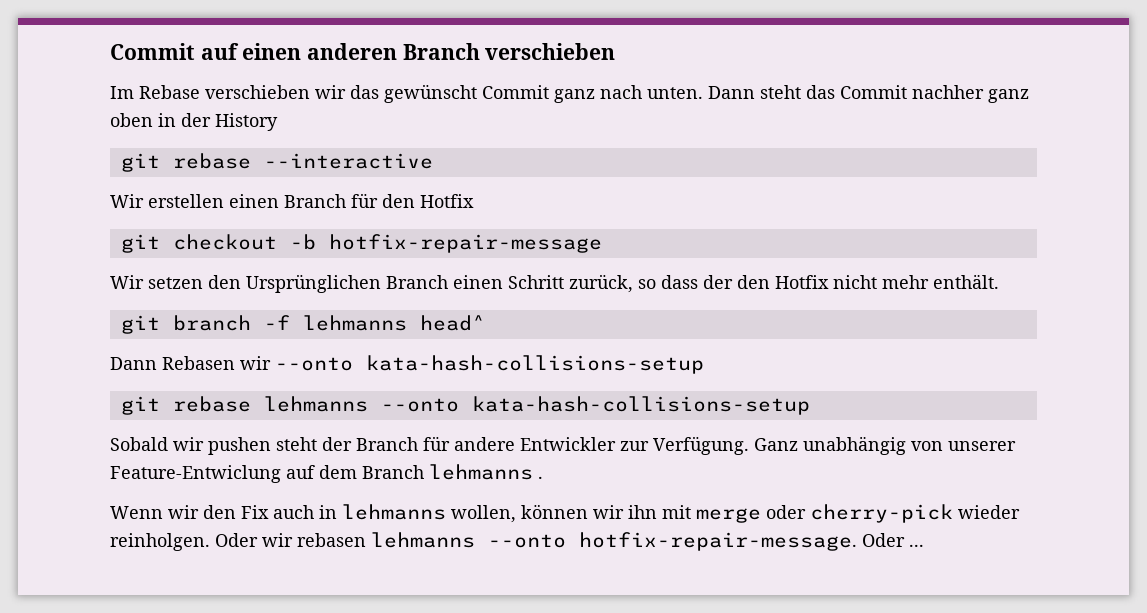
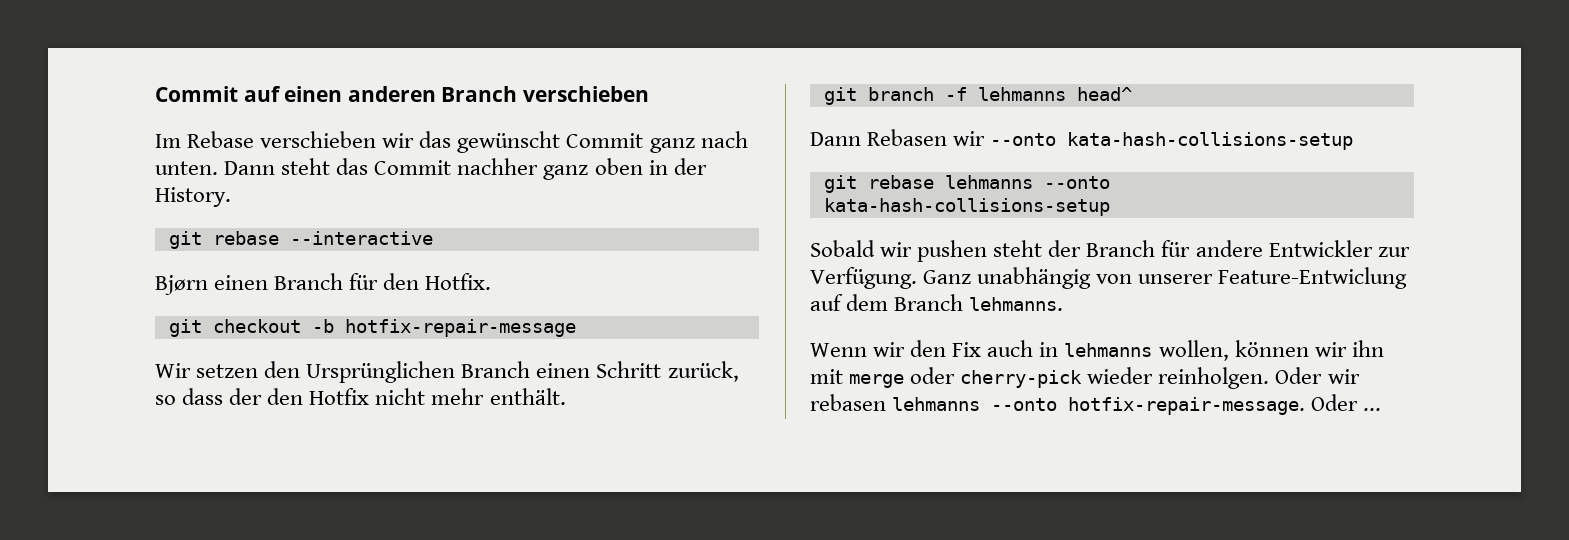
- Dann steht das Commit nachher ganz oben in der History
+ Dann steht das Commit nachher ganz oben in der History.
- Wir erstellen einen Branch für den Hotfix
+ Bjørn einen Branch für den Hotfix.
- Ganz unabhängig von unserer Feature-Entwiclung auf dem Branch lehmanns .
+ Ganz unabhängig von unserer Feature-Entwiclung auf dem Branch lehmanns.

